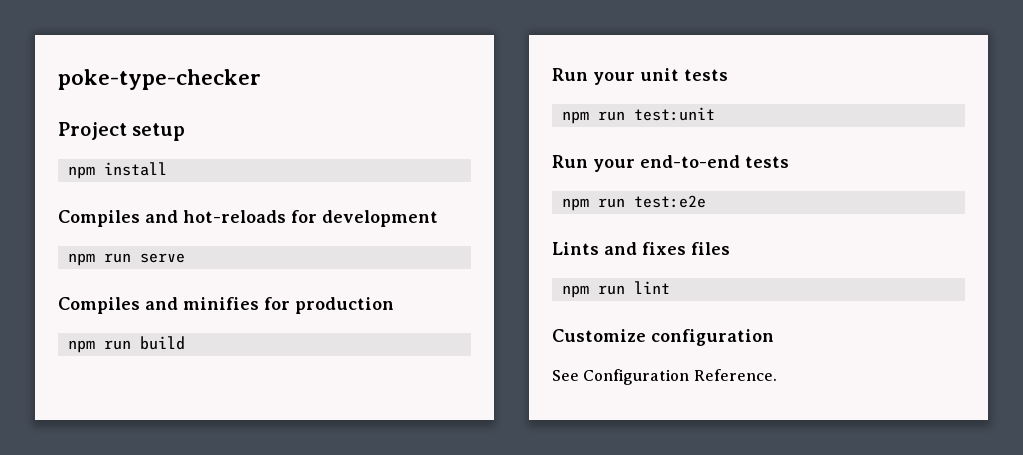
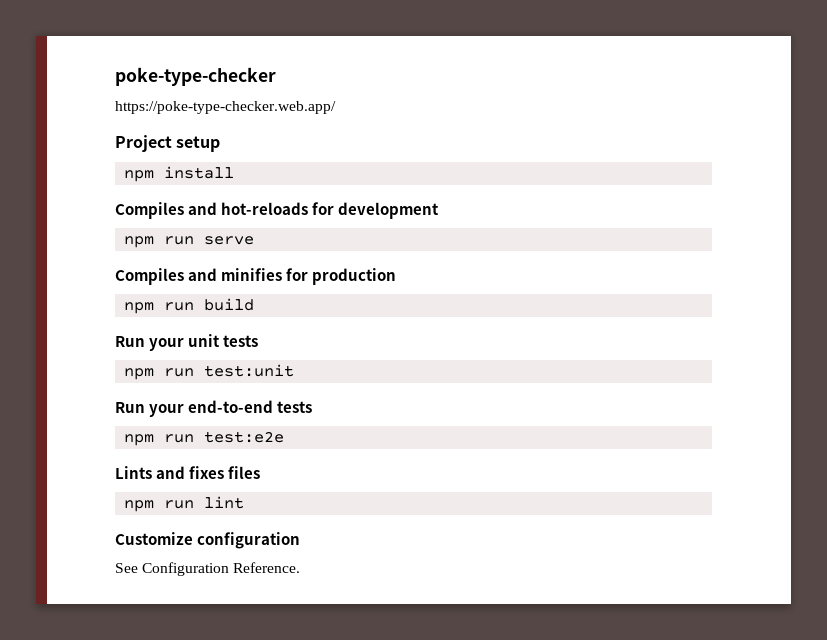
+ https://poke-type-checker.web.app/

